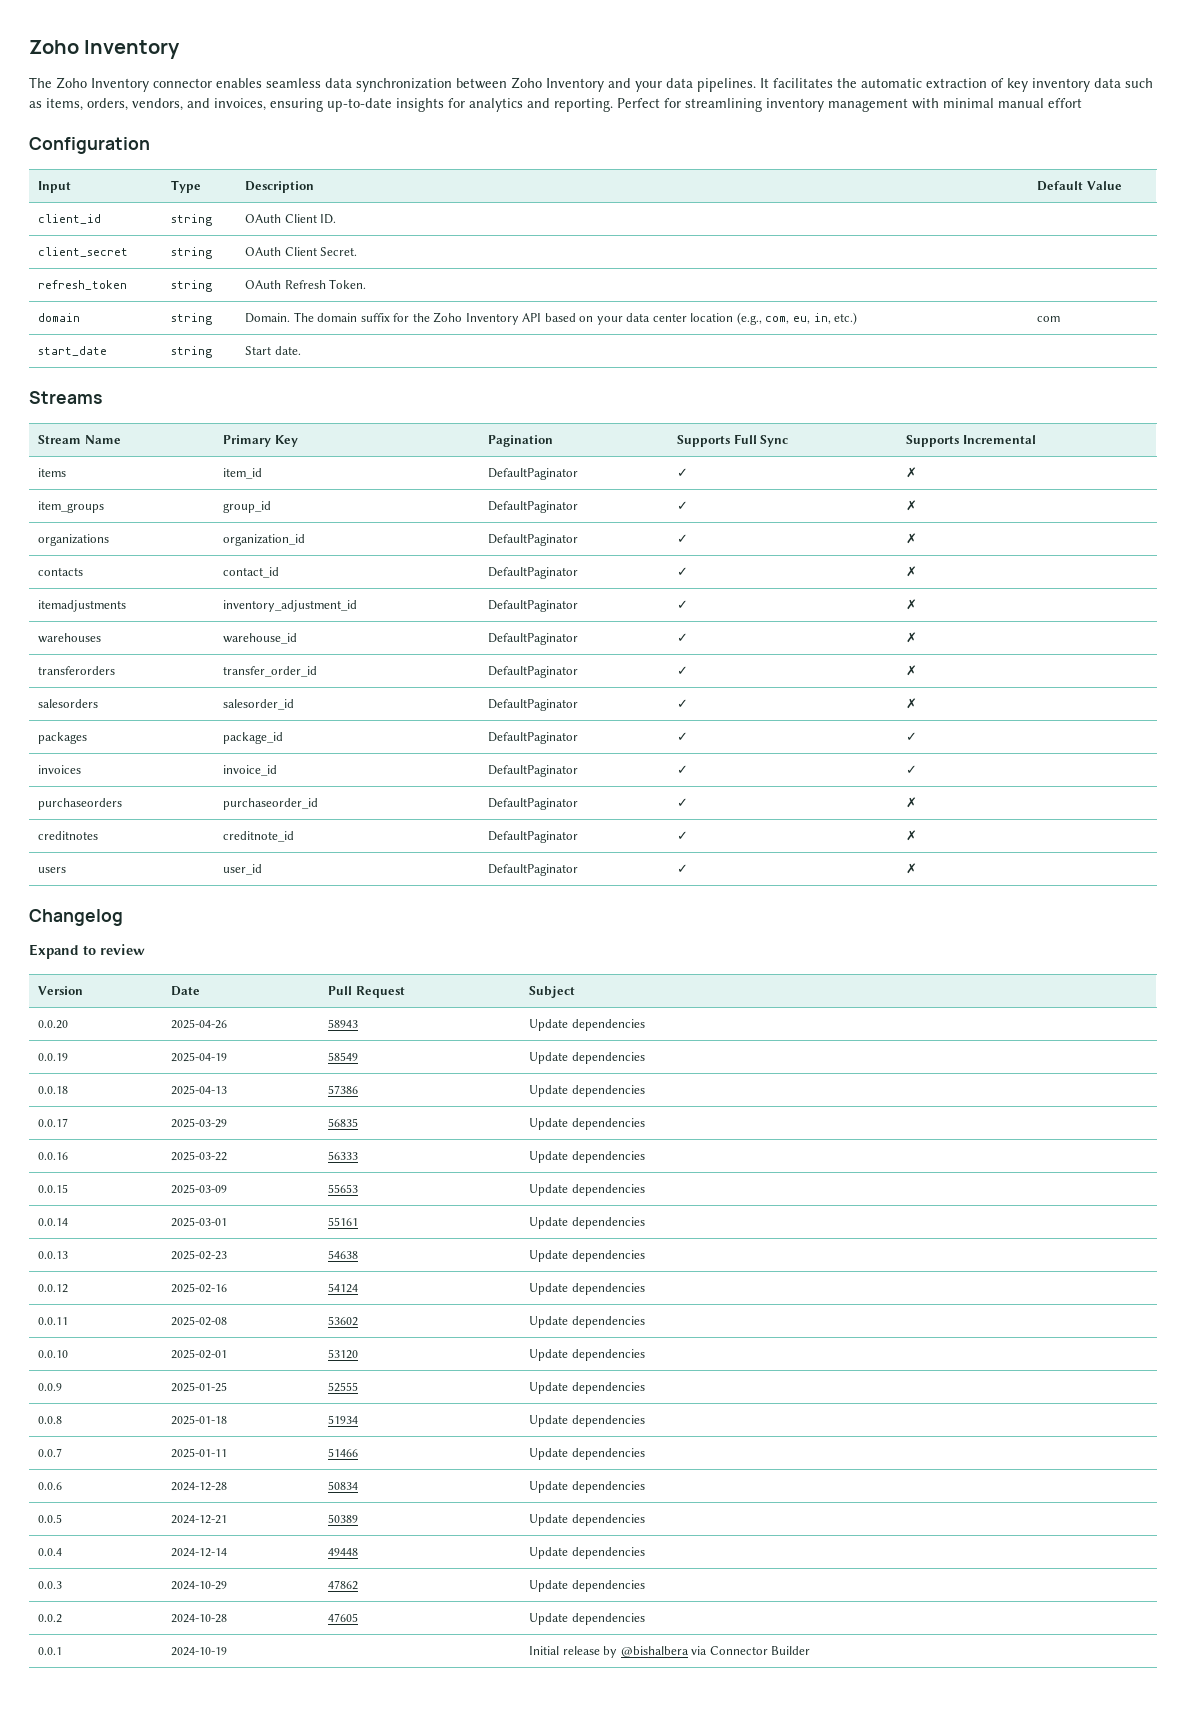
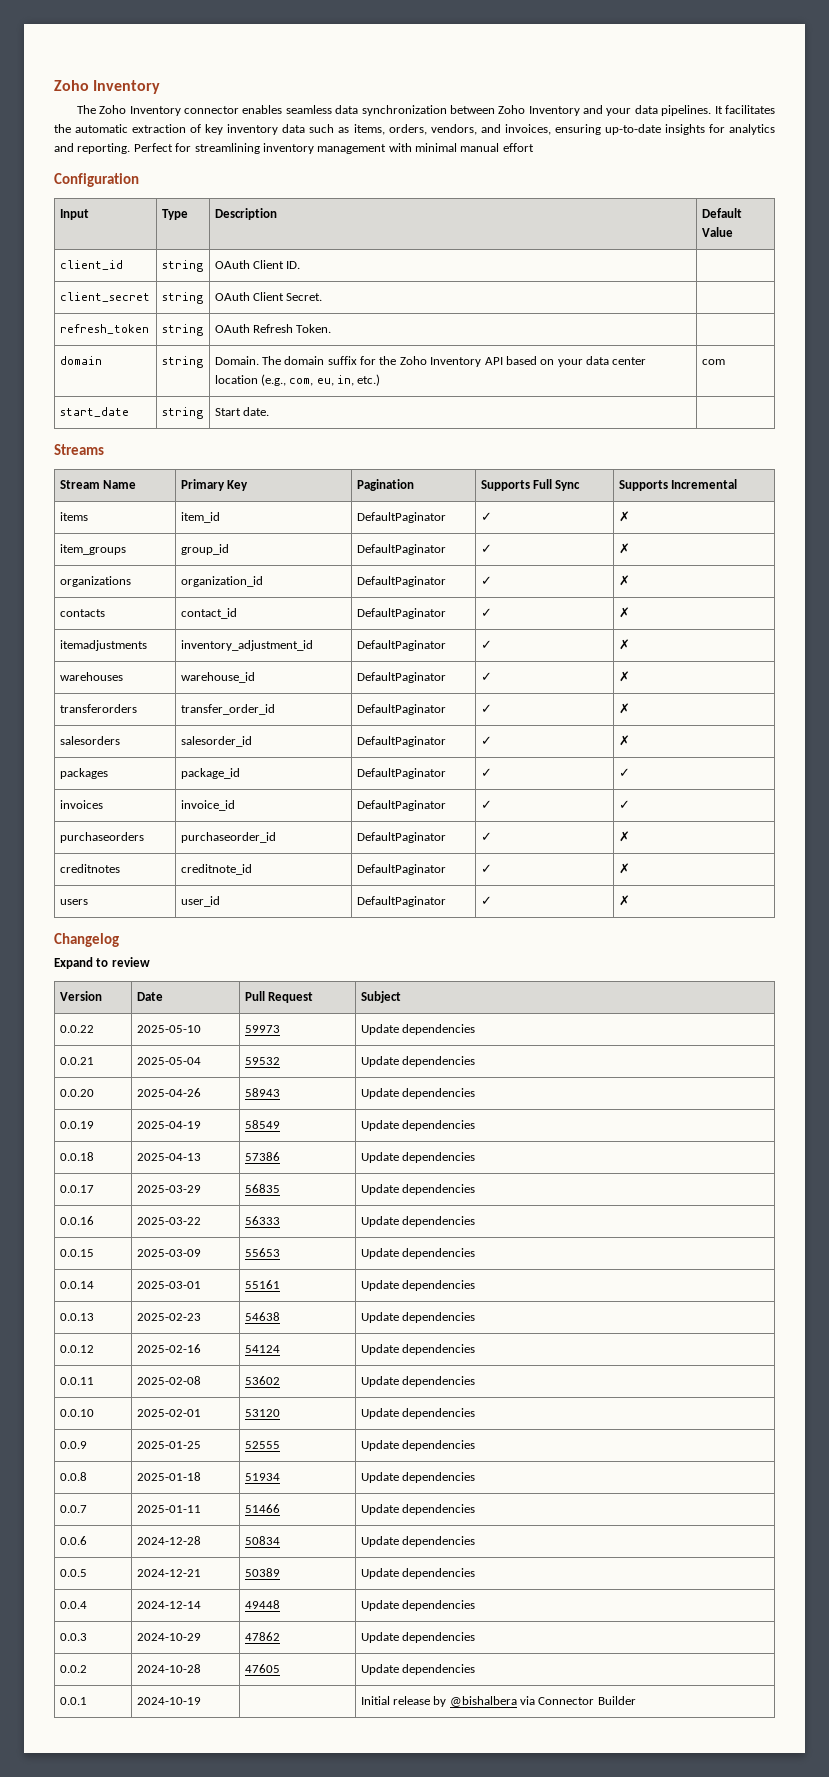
+ 0.0.22 | 2025-05-10 | 59973 | Update dependencies
+ 0.0.21 | 2025-05-04 | 59532 | Update dependencies

